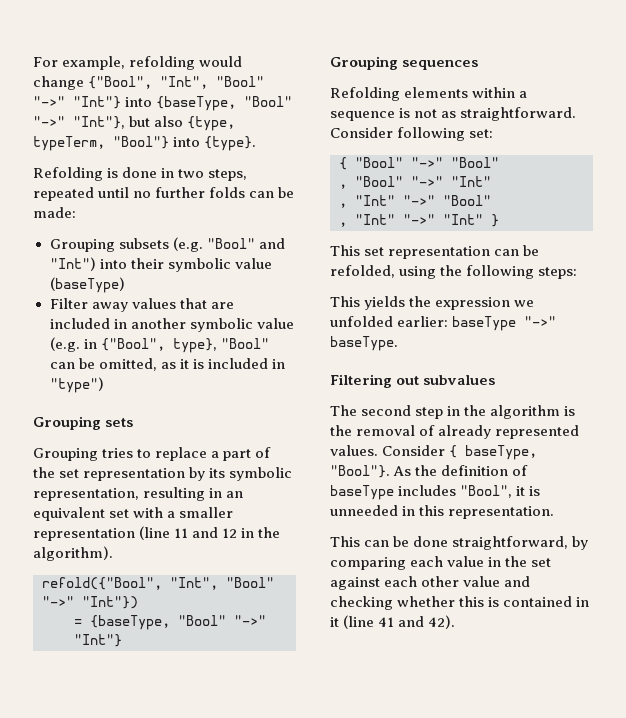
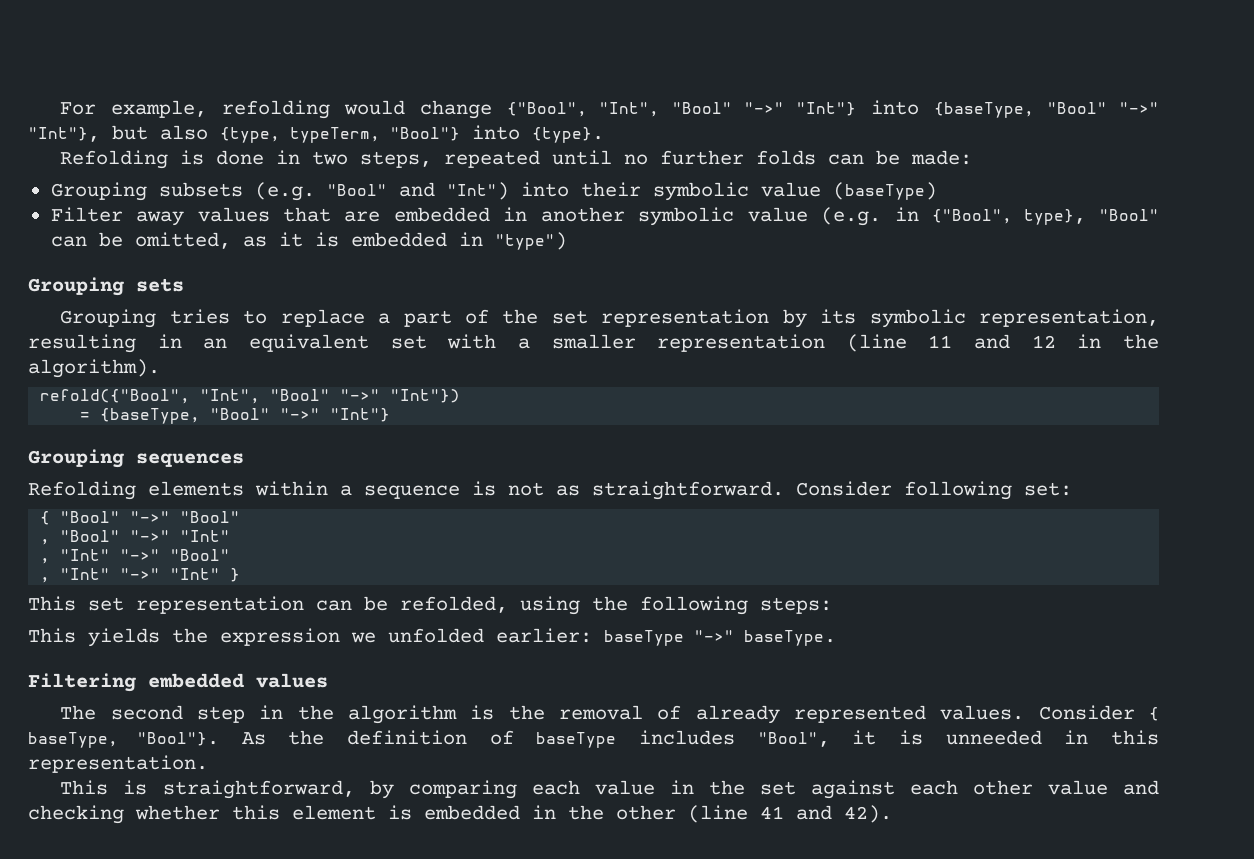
- Filter away values that are included in another symbolic value (e.g. in {"Bool", type}, "Bool" can be omitted, as it is included in "type")
+ Filter away values that are embedded in another symbolic value (e.g. in {"Bool", type}, "Bool" can be omitted, as it is embedded in "type")
- Filtering out subvalues
+ Filtering embedded values
- This can be done straightforward, by comparing each value in the set against each other value and checking whether this is contained in it (line 41 and 42).
+ This is straightforward, by comparing each value in the set against each other value and checking whether this element is embedded in the other (line 41 and 42).

